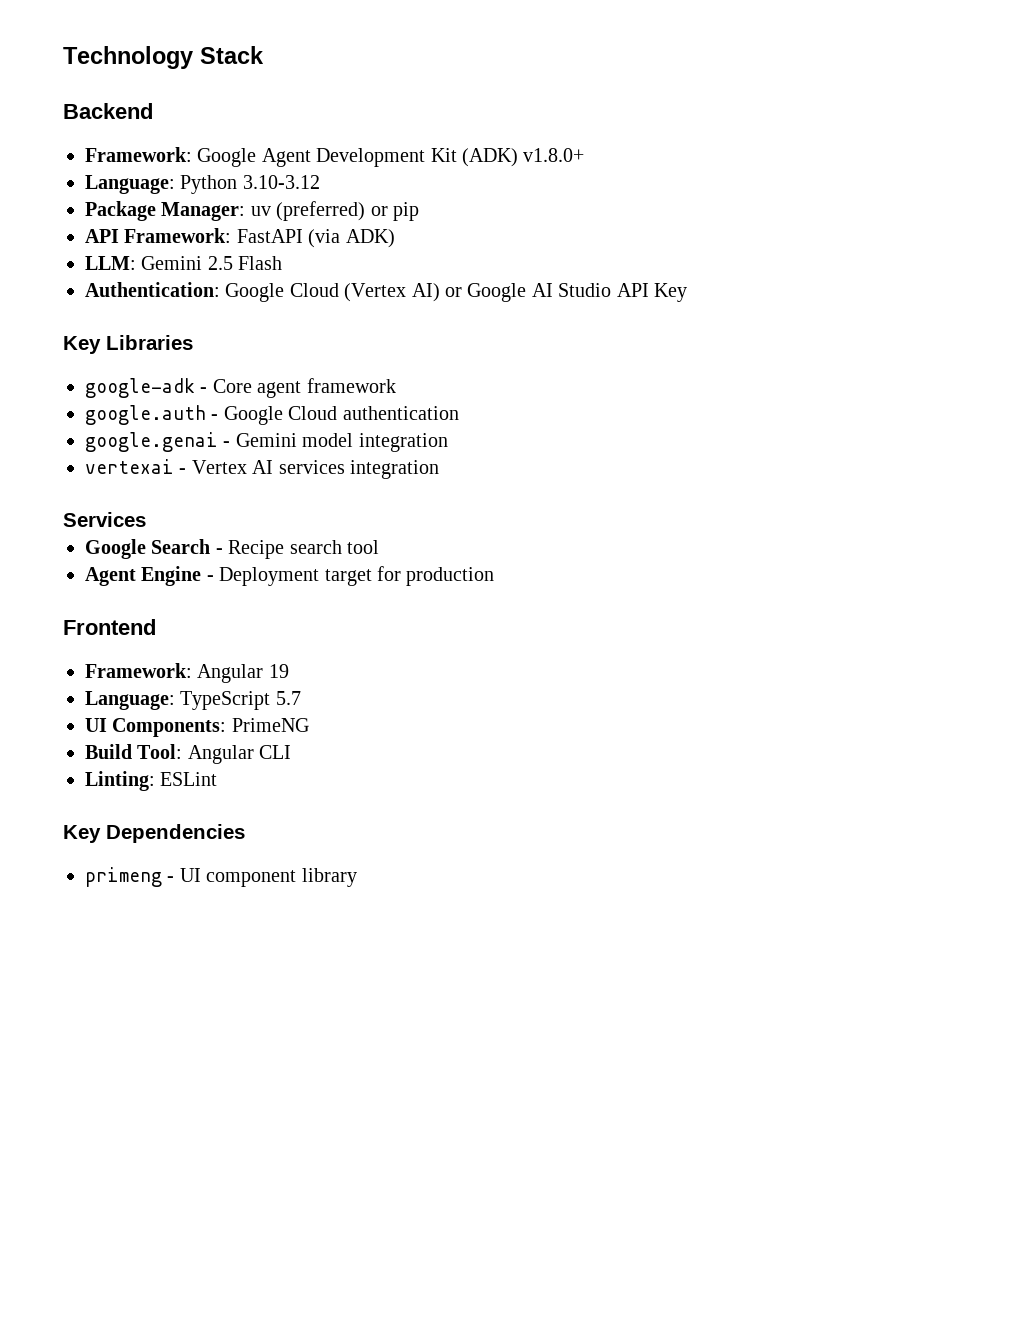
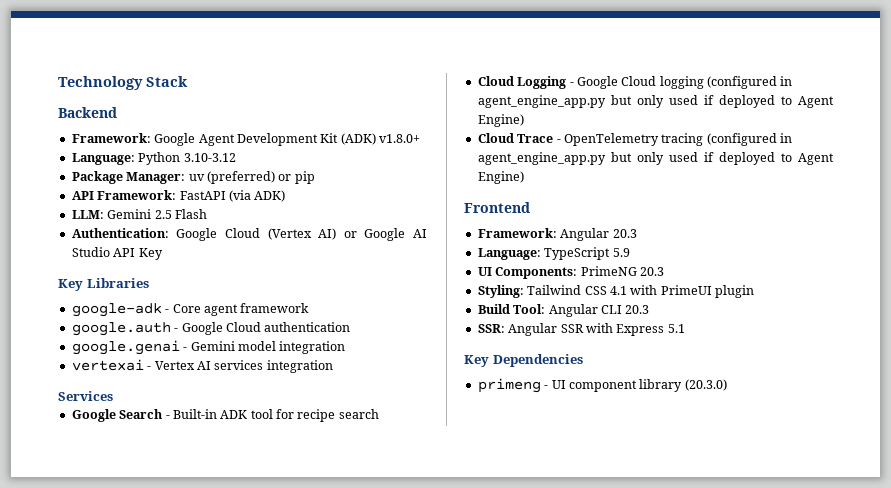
- Google Search - Recipe search tool
- Agent Engine - Deployment target for production
+ Google Search - Built-in ADK tool for recipe search
+ Cloud Logging - Google Cloud logging (configured in agent_engine_app.py but only used if deployed to Agent Engine)
+ Cloud Trace - OpenTelemetry tracing (configured in agent_engine_app.py but only used if deployed to Agent Engine)
- Framework: Angular 19
+ Framework: Angular 20.3
- Language: TypeScript 5.7
+ Language: TypeScript 5.9
- UI Components: PrimeNG
- Build Tool: Angular CLI
- Linting: ESLint
+ UI Components: PrimeNG 20.3
+ Styling: Tailwind CSS 4.1 with PrimeUI plugin
+ Build Tool: Angular CLI 20.3
+ SSR: Angular SSR with Express 5.1
- primeng - UI component library
+ primeng - UI component library (20.3.0)

